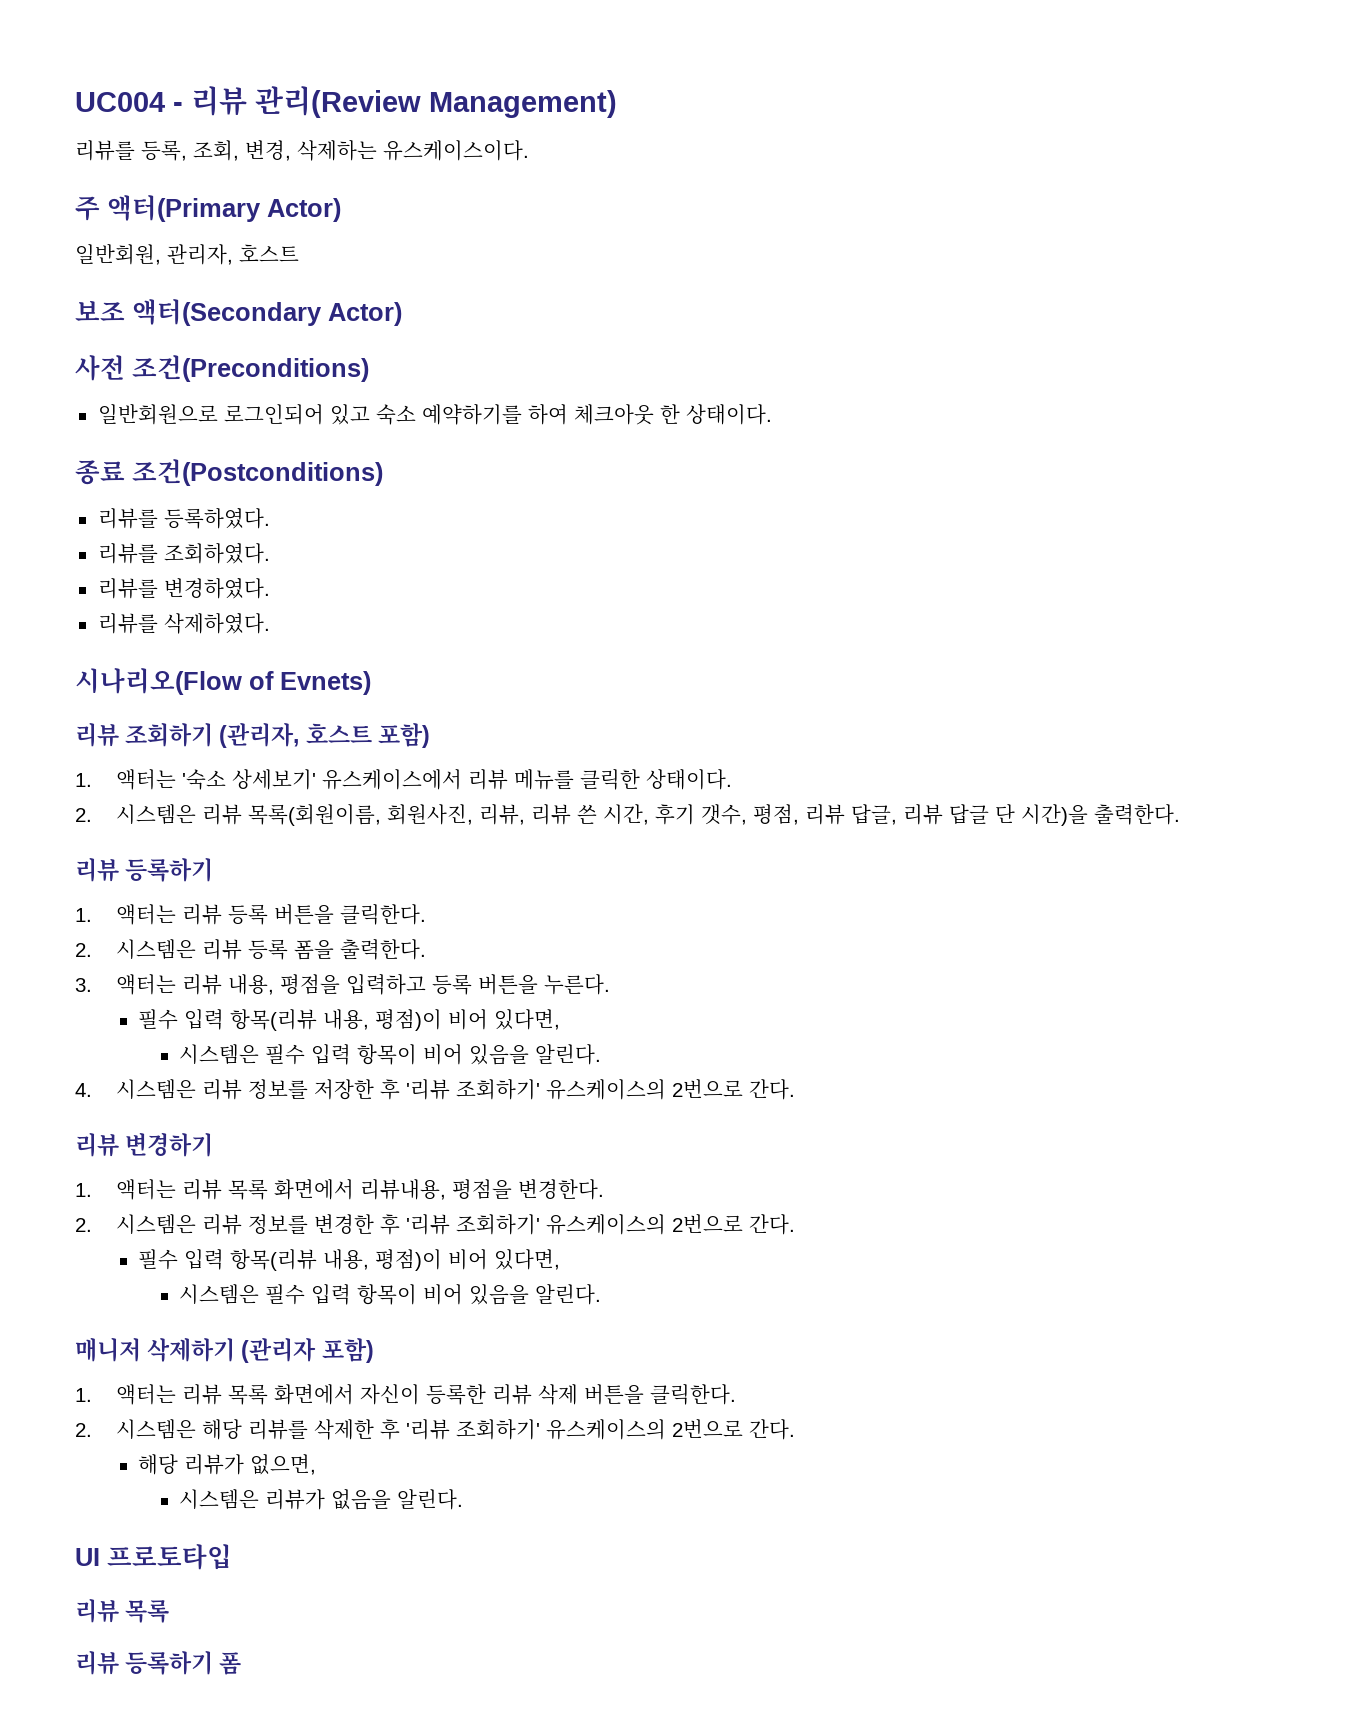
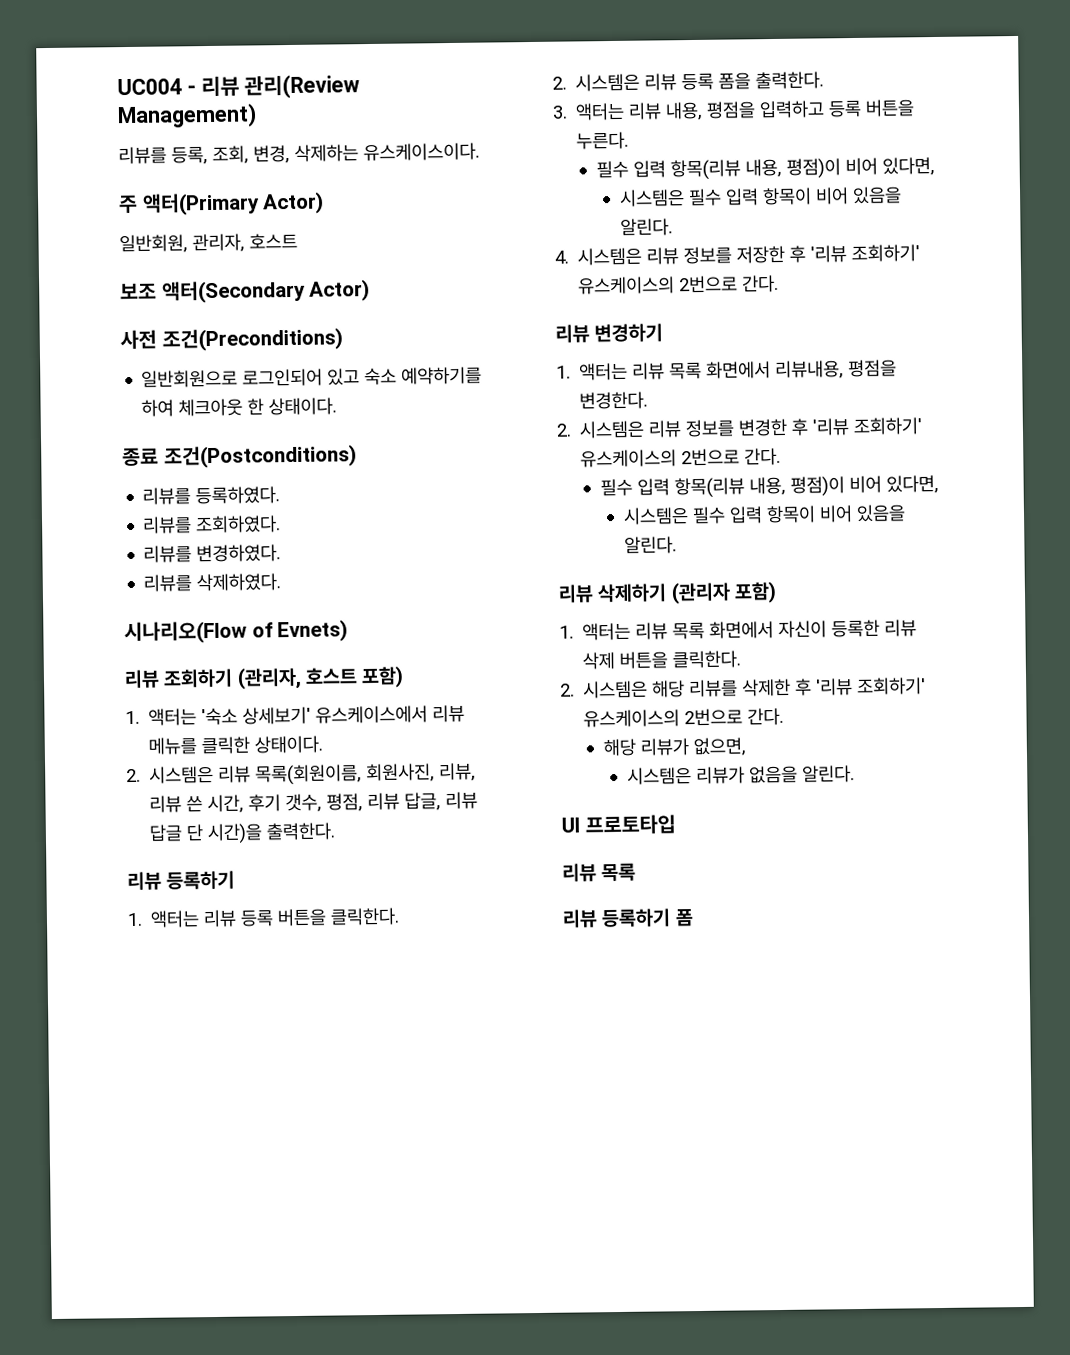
- 매니저 삭제하기 (관리자 포함)
+ 리뷰 삭제하기 (관리자 포함)

